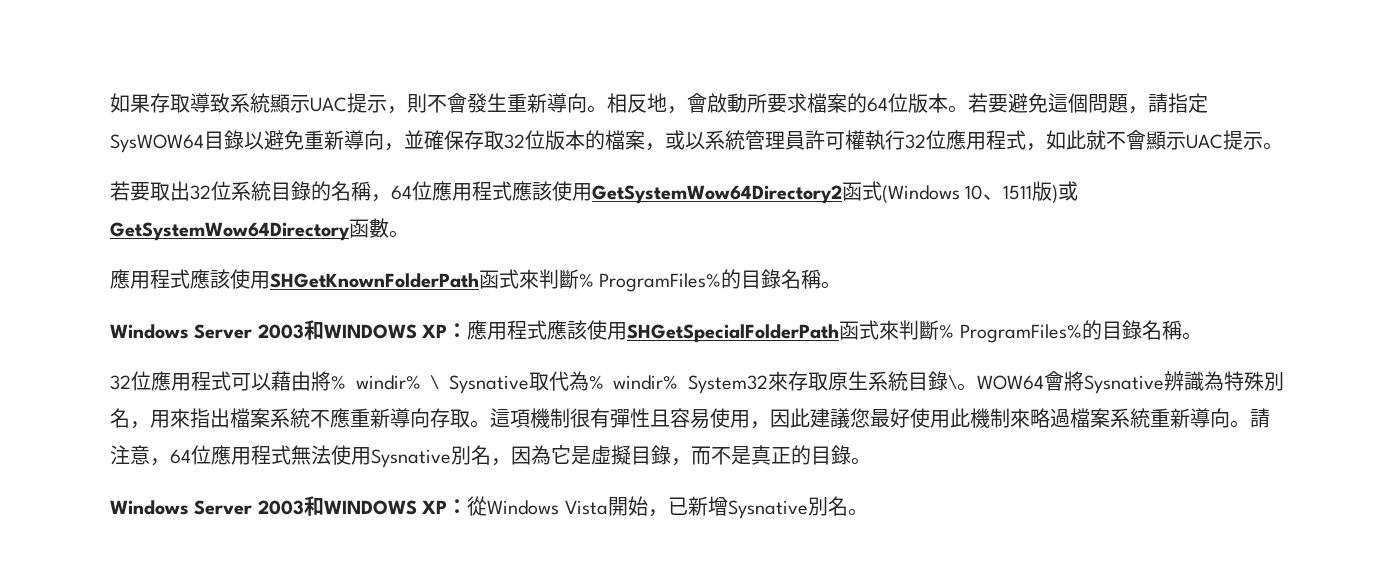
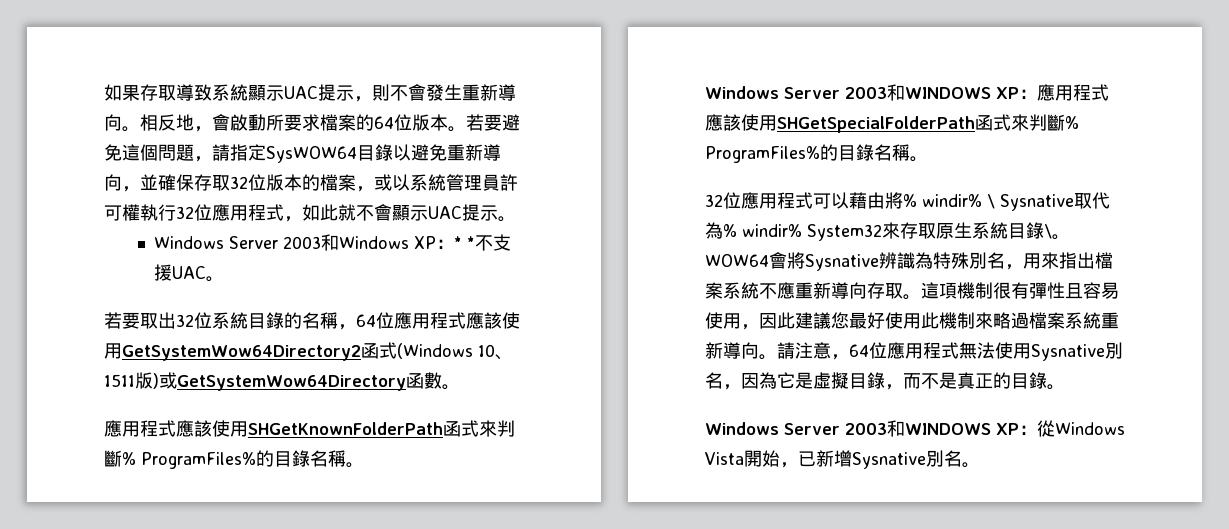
+ Windows Server 2003和Windows XP：* *不支援UAC。

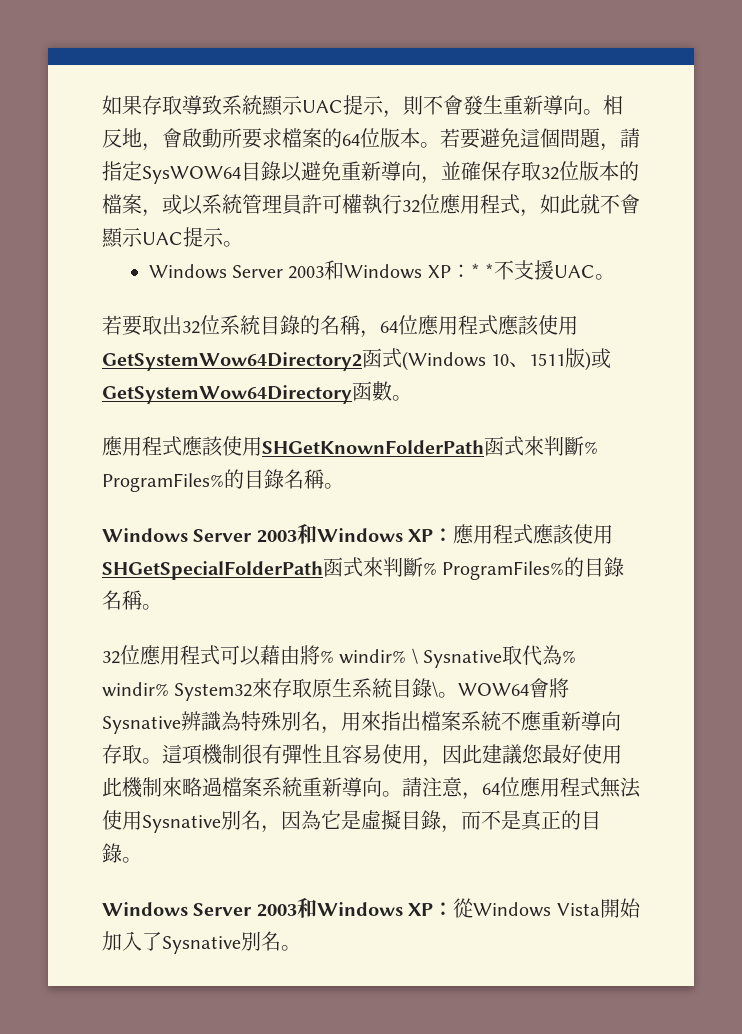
- Windows Server 2003和WINDOWS XP：應用程式應該使用SHGetSpecialFolderPath函式來判斷% ProgramFiles%的目錄名稱。
+ Windows Server 2003和Windows XP：應用程式應該使用SHGetSpecialFolderPath函式來判斷% ProgramFiles%的目錄名稱。
- Windows Server 2003和WINDOWS XP：從Windows Vista開始，已新增Sysnative別名。
+ Windows Server 2003和Windows XP：從Windows Vista開始加入了Sysnative別名。

